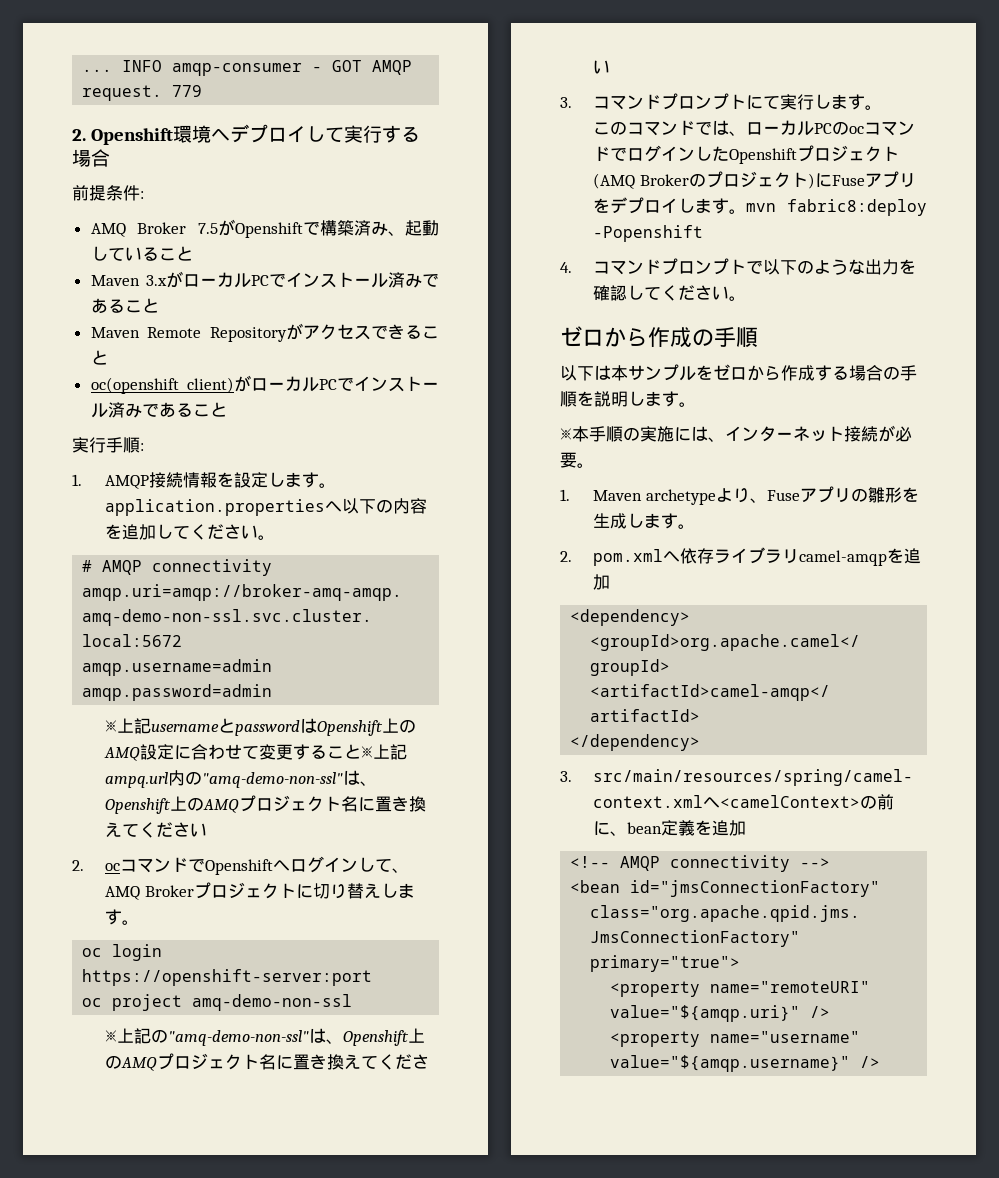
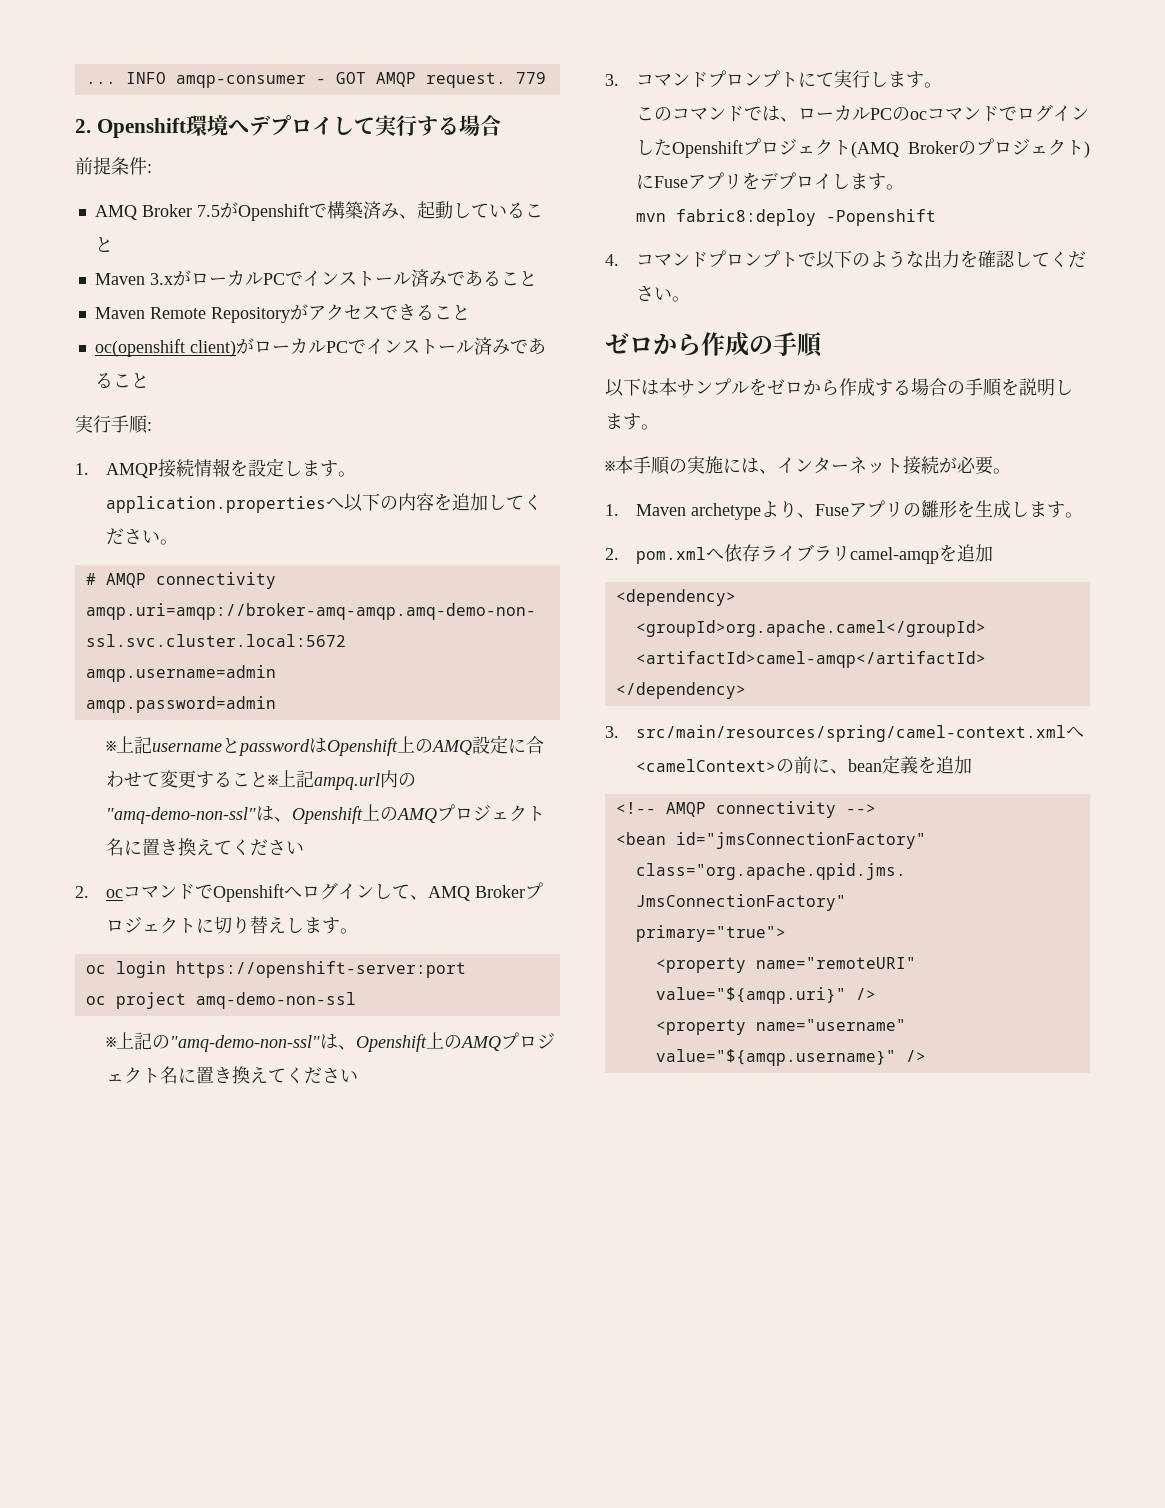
- このコマンドでは、ローカルPCのocコマンドでログインしたOpenshiftプロジェクト(AMQ Brokerのプロジェクト)にFuseアプリをデプロイします。mvn fabric8:deploy -Popenshift
+ このコマンドでは、ローカルPCのocコマンドでログインしたOpenshiftプロジェクト(AMQ Brokerのプロジェクト)にFuseアプリをデプロイします。
+ mvn fabric8:deploy -Popenshift

